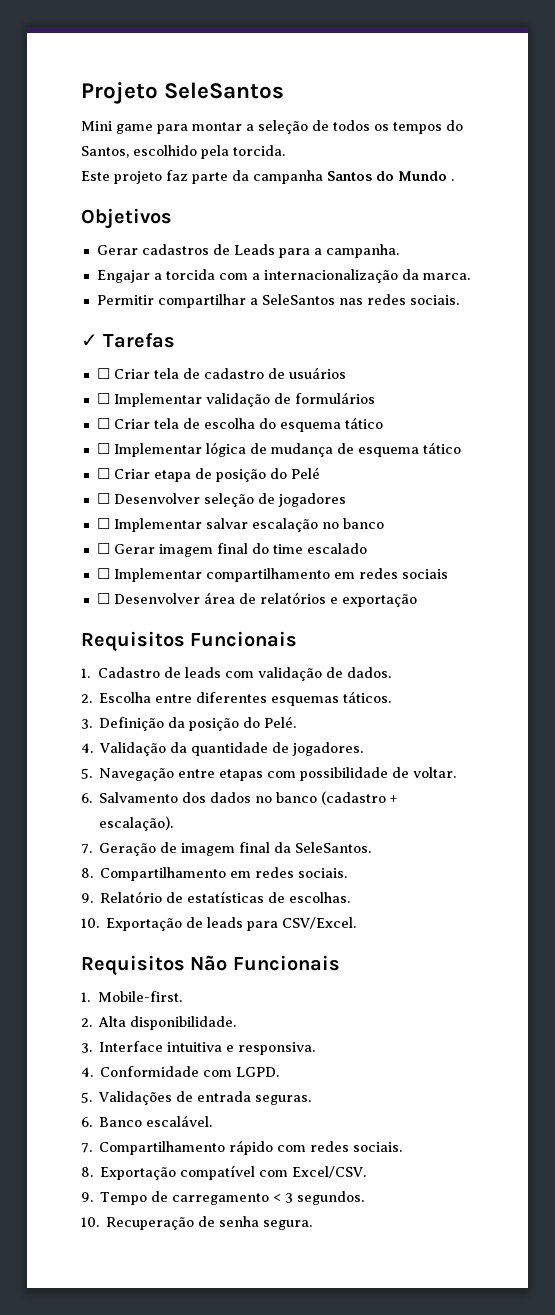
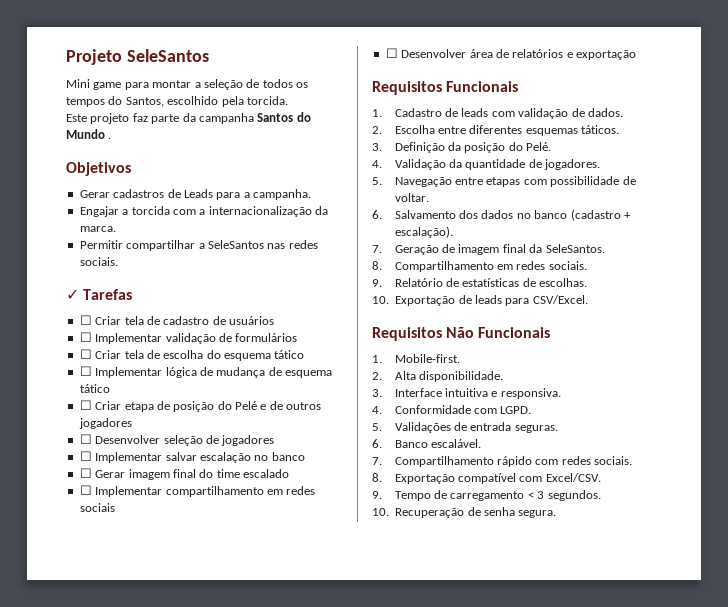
- ☐ Criar etapa de posição do Pelé
+ ☐ Criar etapa de posição do Pelé e de outros jogadores

